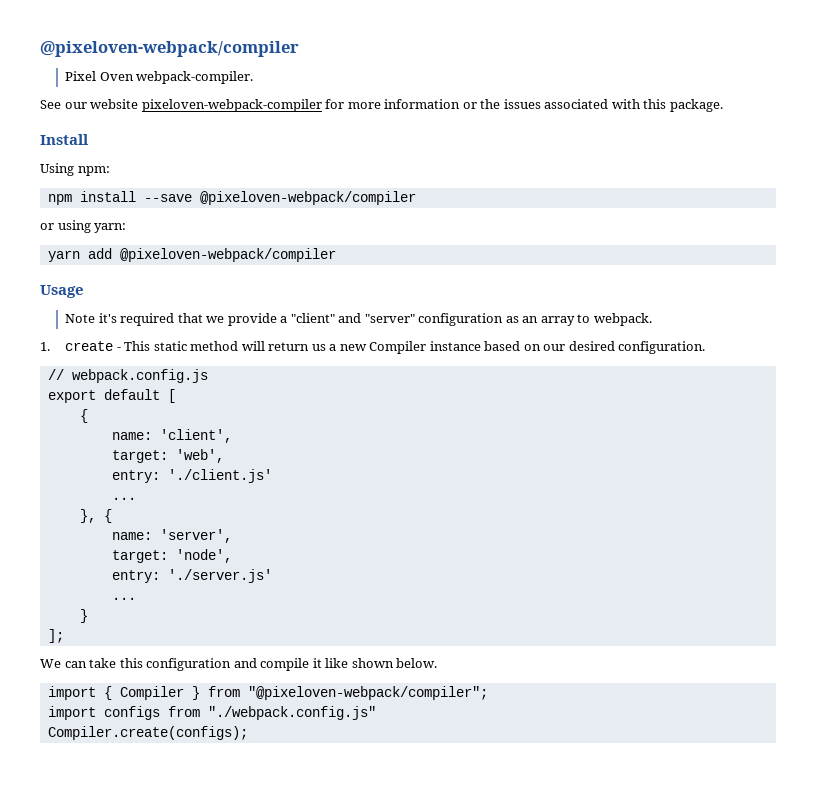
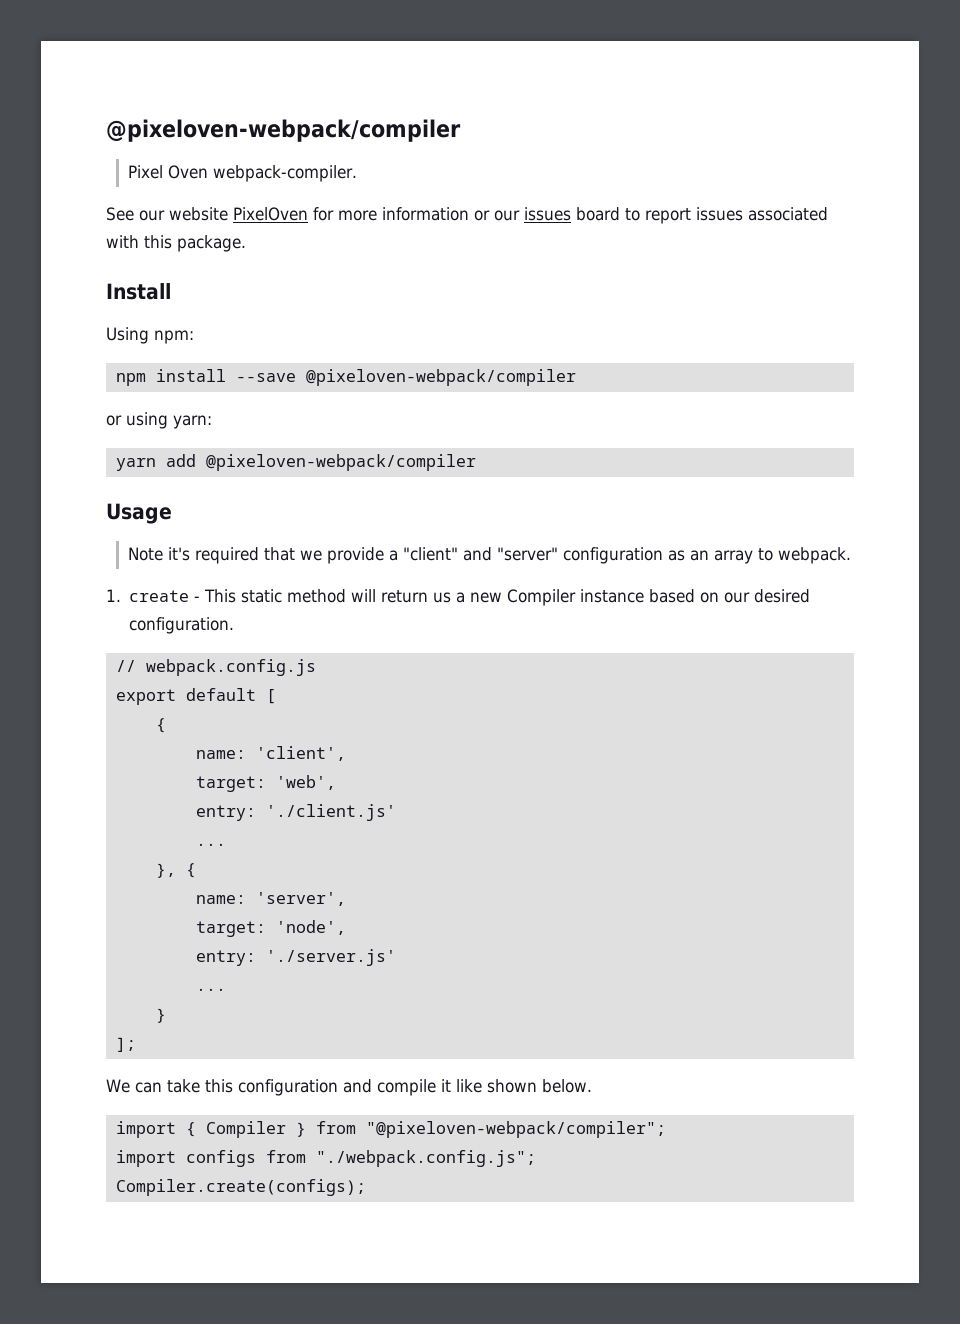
- See our website pixeloven-webpack-compiler for more information or the issues associated with this package.
+ See our website PixelOven for more information or our issues board to report issues associated with this package.
- import configs from "./webpack.config.js"
+ import configs from "./webpack.config.js";

